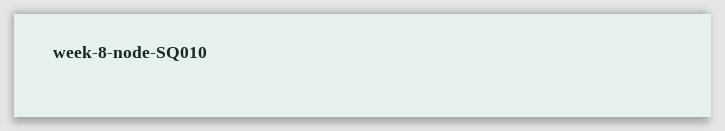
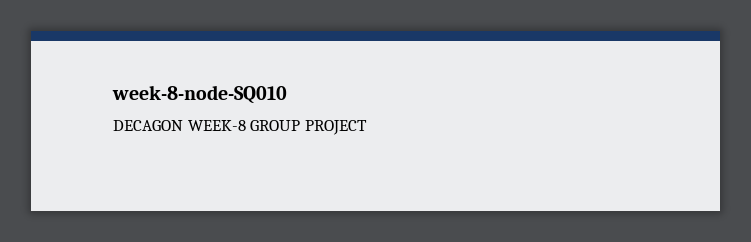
+ DECAGON WEEK-8 GROUP PROJECT

